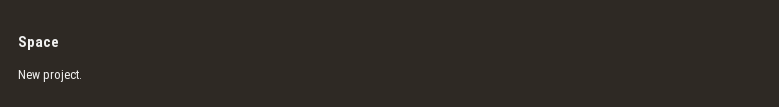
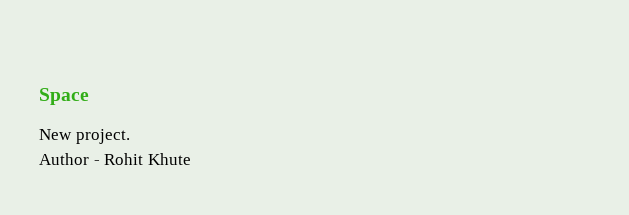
+ Author - Rohit Khute

